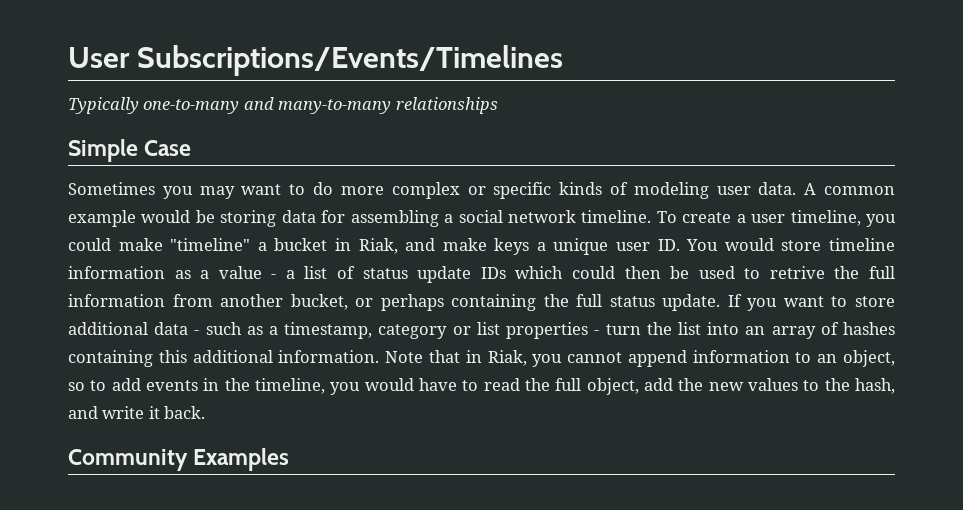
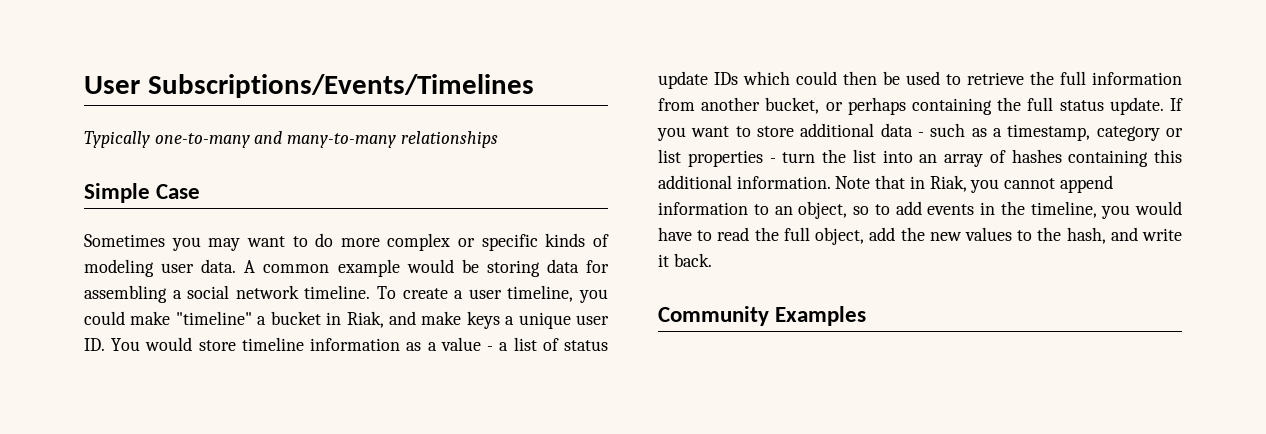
- To create a user timeline, you could make "timeline" a bucket in Riak, and make keys a unique user ID. You would store timeline information as a value - a list of status update IDs which could then be used to retrive the full information from another bucket, or perhaps containing the full status update.
+ To create a user timeline, you could make "timeline" a bucket in Riak, and make keys a unique user ID. You would store timeline information as a value - a list of status update IDs which could then be used to retrieve the full information from another bucket, or perhaps containing the full status update.

